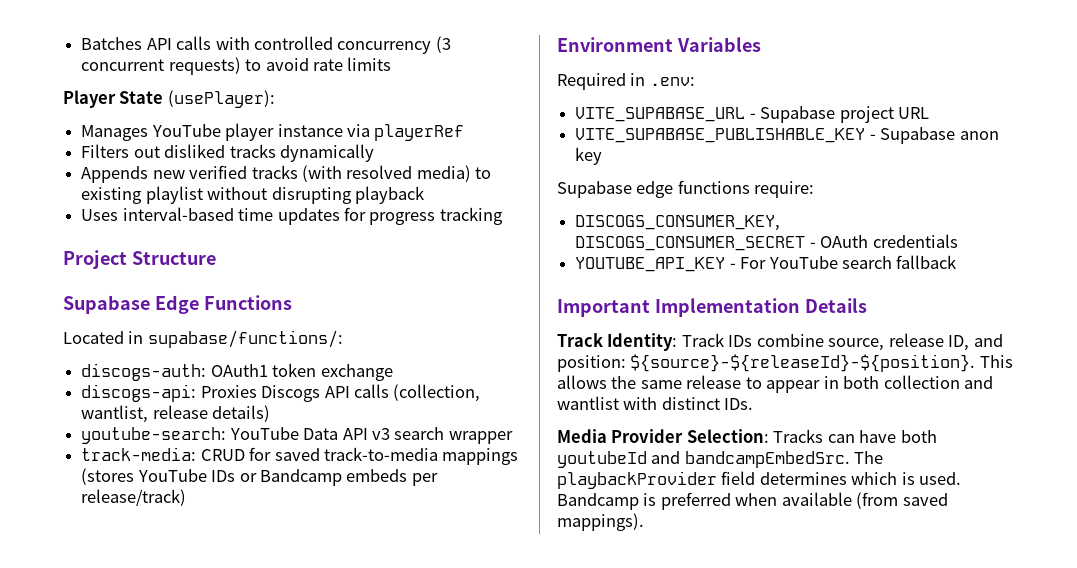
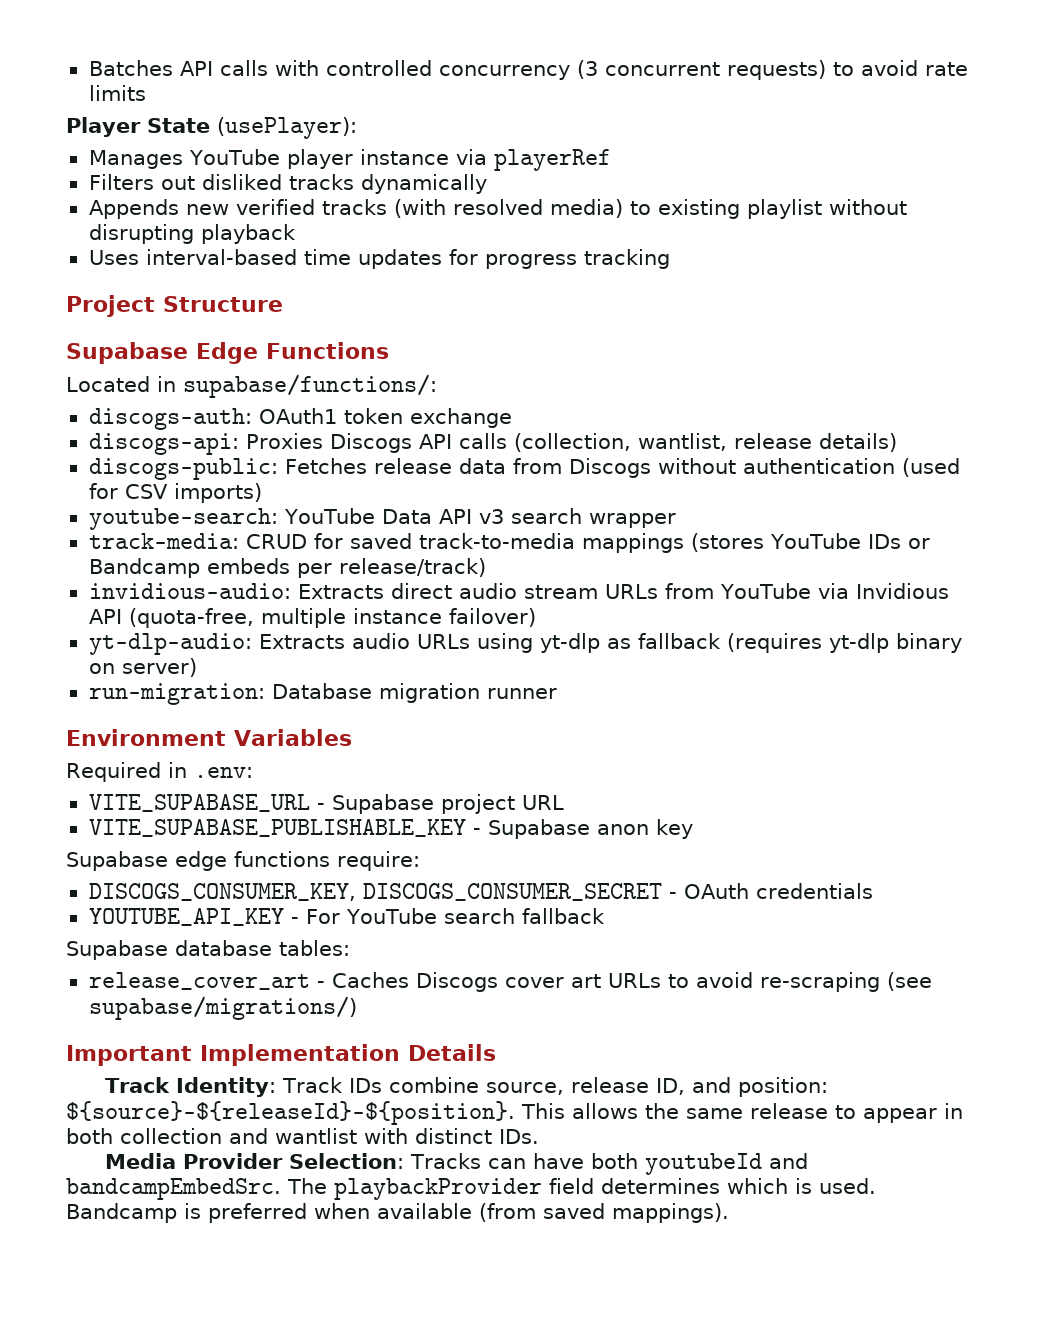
+ discogs-public: Fetches release data from Discogs without authentication (used for CSV imports)
+ invidious-audio: Extracts direct audio stream URLs from YouTube via Invidious API (quota-free, multiple instance failover)
+ yt-dlp-audio: Extracts audio URLs using yt-dlp as fallback (requires yt-dlp binary on server)
+ run-migration: Database migration runner
+ Supabase database tables:
+ release_cover_art - Caches Discogs cover art URLs to avoid re-scraping (see supabase/migrations/)

